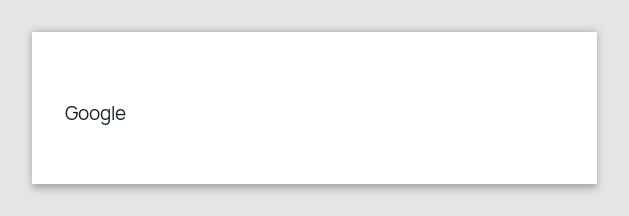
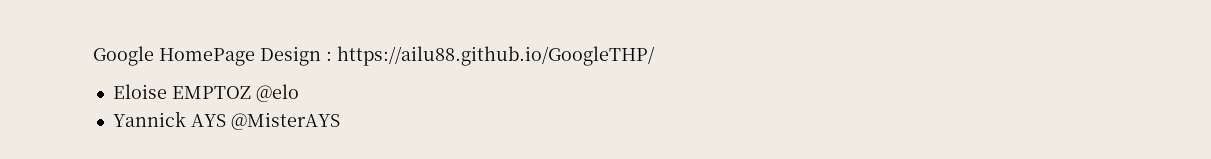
- Google
+ Google HomePage Design : https://ailu88.github.io/GoogleTHP/
+ Eloise EMPTOZ @elo
+ Yannick AYS @MisterAYS

